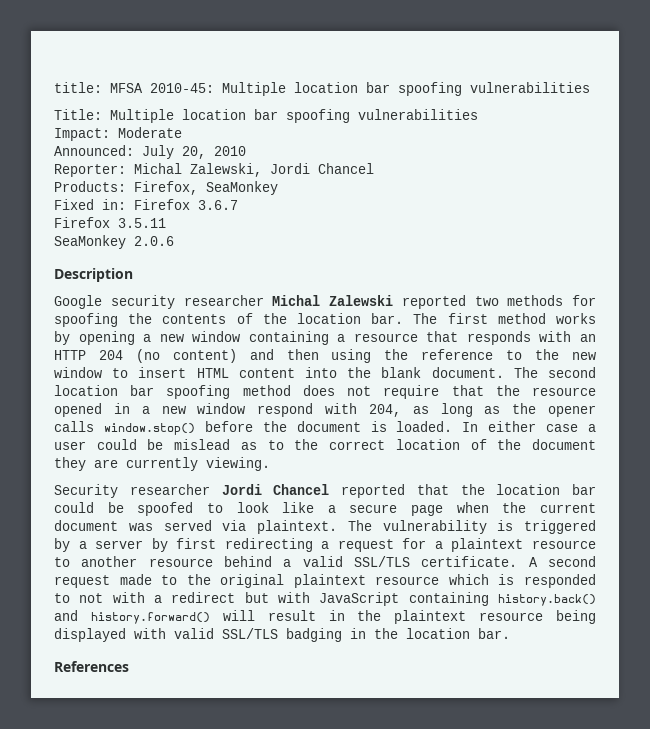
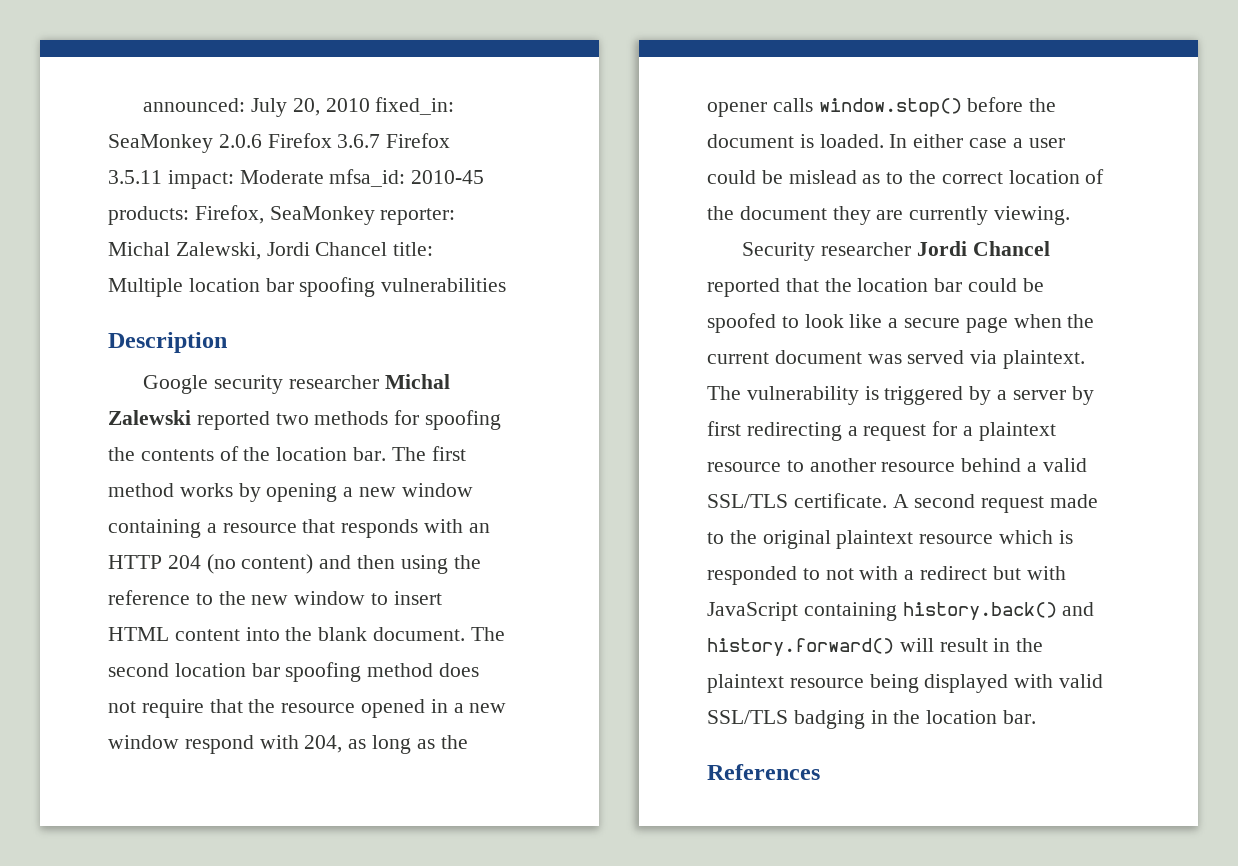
- title: MFSA 2010-45: Multiple location bar spoofing vulnerabilities
- Title: Multiple location bar spoofing vulnerabilities
- Impact: Moderate
- Announced: July 20, 2010
- Reporter: Michal Zalewski, Jordi Chancel
- Products: Firefox, SeaMonkey
- Fixed in: Firefox 3.6.7
- Firefox 3.5.11
- SeaMonkey 2.0.6
+ announced: July 20, 2010 fixed_in: SeaMonkey 2.0.6 Firefox 3.6.7 Firefox 3.5.11 impact: Moderate mfsa_id: 2010-45 products: Firefox, SeaMonkey reporter: Michal Zalewski, Jordi Chancel title: Multiple location bar spoofing vulnerabilities

